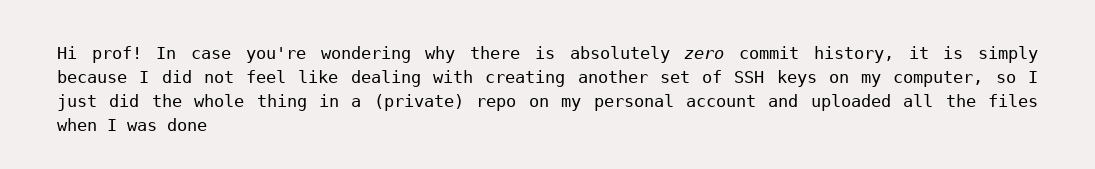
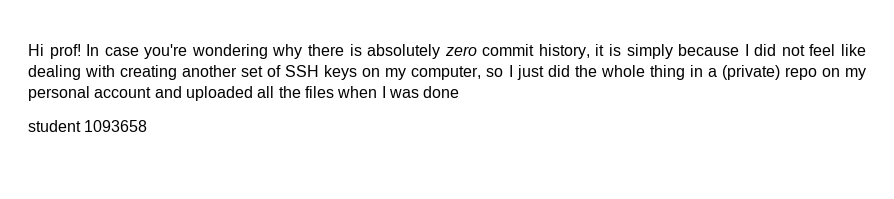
+ student 1093658

